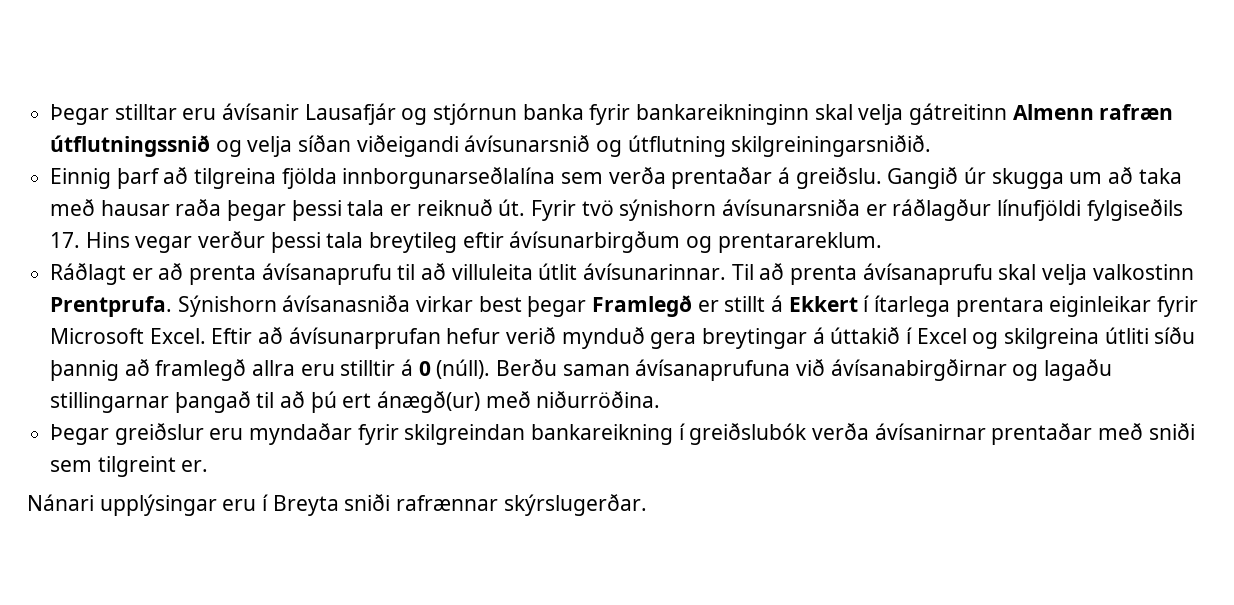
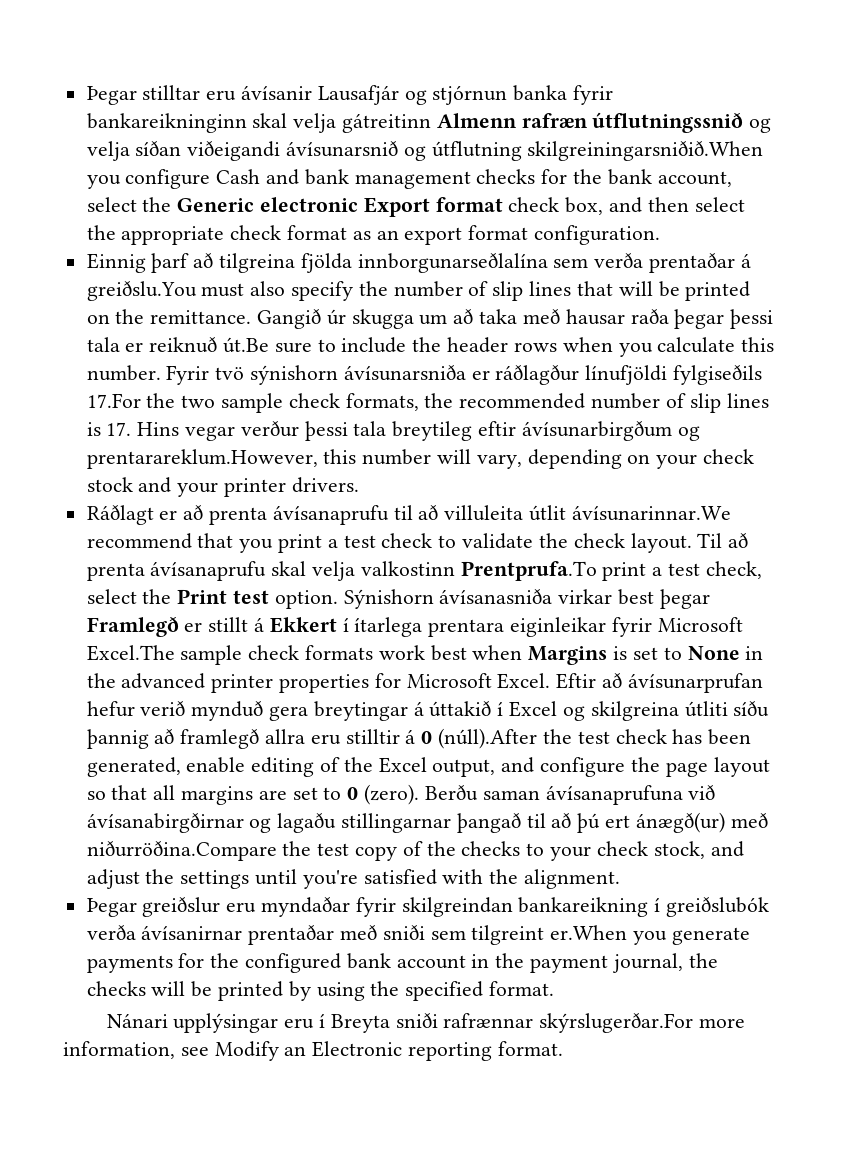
- Þegar stilltar eru ávísanir Lausafjár og stjórnun banka fyrir bankareikninginn skal velja gátreitinn Almenn rafræn útflutningssnið og velja síðan viðeigandi ávísunarsnið og útflutning skilgreiningarsniðið.
+ Þegar stilltar eru ávísanir Lausafjár og stjórnun banka fyrir bankareikninginn skal velja gátreitinn Almenn rafræn útflutningssnið og velja síðan viðeigandi ávísunarsnið og útflutning skilgreiningarsniðið.When you configure Cash and bank management checks for the bank account, select the Generic electronic Export format check box, and then select the appropriate check format as an export format configuration.
- Einnig þarf að tilgreina fjölda innborgunarseðlalína sem verða prentaðar á greiðslu.
+ Einnig þarf að tilgreina fjölda innborgunarseðlalína sem verða prentaðar á greiðslu.You must also specify the number of slip lines that will be printed on the remittance.
- Gangið úr skugga um að taka með hausar raða þegar þessi tala er reiknuð út.
+ Gangið úr skugga um að taka með hausar raða þegar þessi tala er reiknuð út.Be sure to include the header rows when you calculate this number.
- Fyrir tvö sýnishorn ávísunarsniða er ráðlagður línufjöldi fylgiseðils 17. Hins vegar verður þessi tala breytileg eftir ávísunarbirgðum og prentarareklum.
+ Fyrir tvö sýnishorn ávísunarsniða er ráðlagður línufjöldi fylgiseðils 17.For the two sample check formats, the recommended number of slip lines is 17. Hins vegar verður þessi tala breytileg eftir ávísunarbirgðum og prentarareklum.However, this number will vary, depending on your check stock and your printer drivers.
- Ráðlagt er að prenta ávísanaprufu til að villuleita útlit ávísunarinnar.
+ Ráðlagt er að prenta ávísanaprufu til að villuleita útlit ávísunarinnar.We recommend that you print a test check to validate the check layout.
- Til að prenta ávísanaprufu skal velja valkostinn Prentprufa.
+ Til að prenta ávísanaprufu skal velja valkostinn Prentprufa.To print a test check, select the Print test option.
- Sýnishorn ávísanasniða virkar best þegar Framlegð er stillt á Ekkert í ítarlega prentara eiginleikar fyrir Microsoft Excel.
+ Sýnishorn ávísanasniða virkar best þegar Framlegð er stillt á Ekkert í ítarlega prentara eiginleikar fyrir Microsoft Excel.The sample check formats work best when Margins is set to None in the advanced printer properties for Microsoft Excel.
- Eftir að ávísunarprufan hefur verið mynduð gera breytingar á úttakið í Excel og skilgreina útliti síðu þannig að framlegð allra eru stilltir á 0 (núll).
+ Eftir að ávísunarprufan hefur verið mynduð gera breytingar á úttakið í Excel og skilgreina útliti síðu þannig að framlegð allra eru stilltir á 0 (núll).After the test check has been generated, enable editing of the Excel output, and configure the page layout so that all margins are set to 0 (zero).
- Berðu saman ávísanaprufuna við ávísanabirgðirnar og lagaðu stillingarnar þangað til að þú ert ánægð(ur) með niðurröðina.
+ Berðu saman ávísanaprufuna við ávísanabirgðirnar og lagaðu stillingarnar þangað til að þú ert ánægð(ur) með niðurröðina.Compare the test copy of the checks to your check stock, and adjust the settings until you're satisfied with the alignment.
- Þegar greiðslur eru myndaðar fyrir skilgreindan bankareikning í greiðslubók verða ávísanirnar prentaðar með sniði sem tilgreint er.
+ Þegar greiðslur eru myndaðar fyrir skilgreindan bankareikning í greiðslubók verða ávísanirnar prentaðar með sniði sem tilgreint er.When you generate payments for the configured bank account in the payment journal, the checks will be printed by using the specified format.
- Nánari upplýsingar eru í Breyta sniði rafrænnar skýrslugerðar.
+ Nánari upplýsingar eru í Breyta sniði rafrænnar skýrslugerðar.For more information, see Modify an Electronic reporting format.

